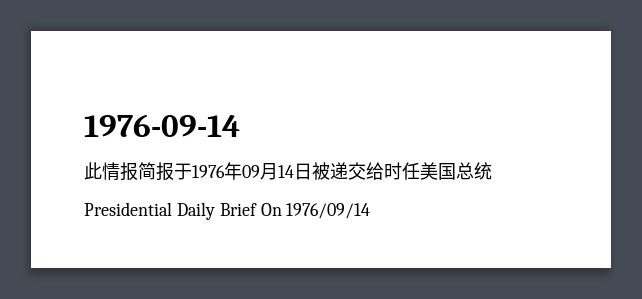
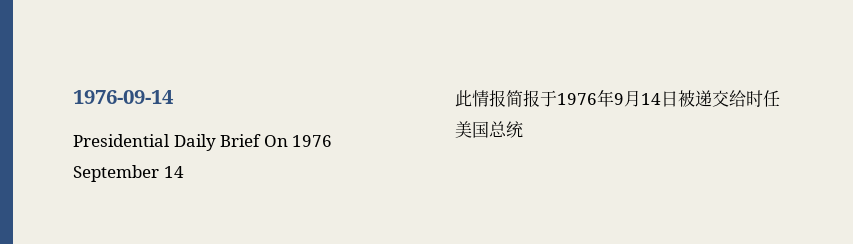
+ Presidential Daily Brief On 1976 September 14
- 此情报简报于1976年09月14日被递交给时任美国总统
+ 此情报简报于1976年9月14日被递交给时任美国总统
- Presidential Daily Brief On 1976/09/14

